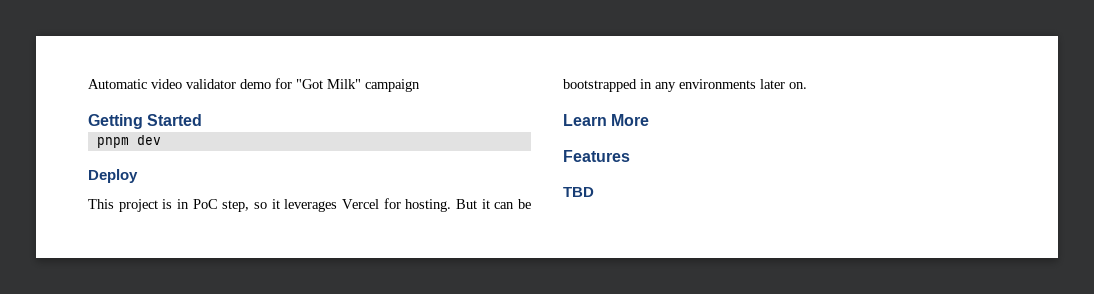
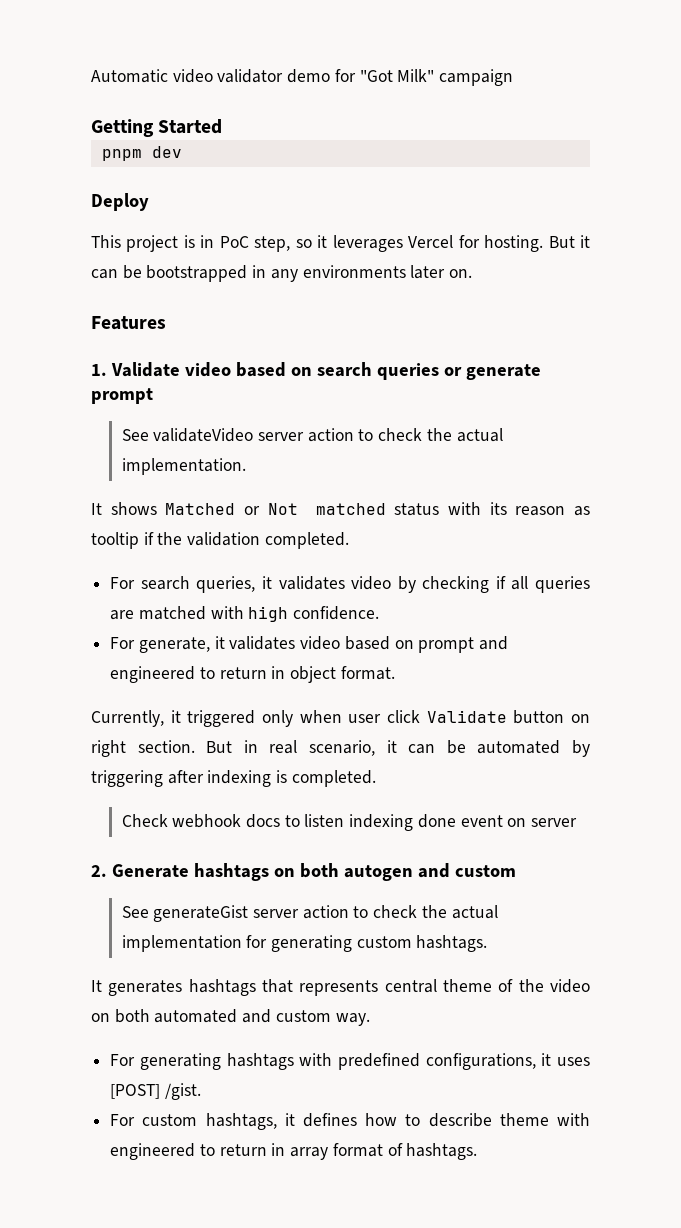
- Learn More
- TBD
+ 1. Validate video based on search queries or generate prompt
+ See validateVideo server action to check the actual implementation.
+ It shows Matched or Not matched status with its reason as tooltip if the validation completed.
+ For search queries, it validates video by checking if all queries are matched with high confidence.
+ For generate, it validates video based on prompt and engineered to return in object format.
+ Currently, it triggered only when user click Validate button on right section. But in real scenario, it can be automated by triggering after indexing is completed.
+ Check webhook docs to listen indexing done event on server
+ 2. Generate hashtags on both autogen and custom
+ See generateGist server action to check the actual implementation for generating custom hashtags.
+ It generates hashtags that represents central theme of the video on both automated and custom way.
+ For generating hashtags with predefined configurations, it uses [POST] /gist.
+ For custom hashtags, it defines how to describe theme with engineered to return in array format of hashtags.

